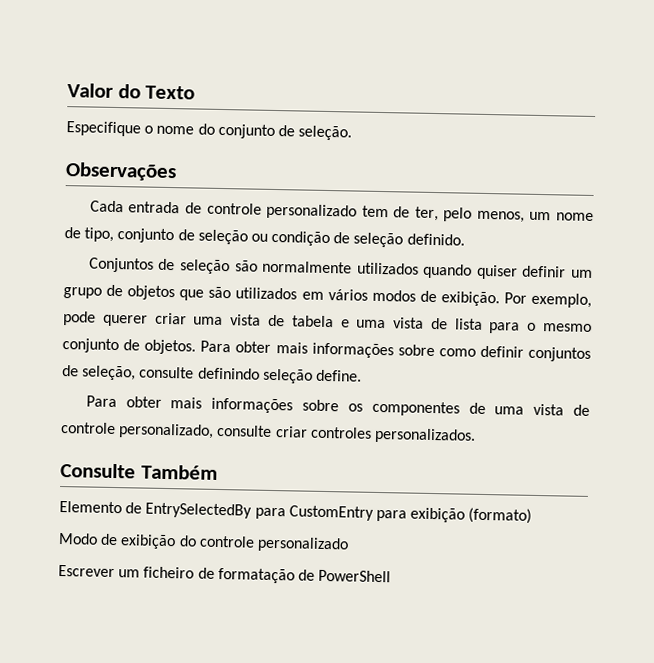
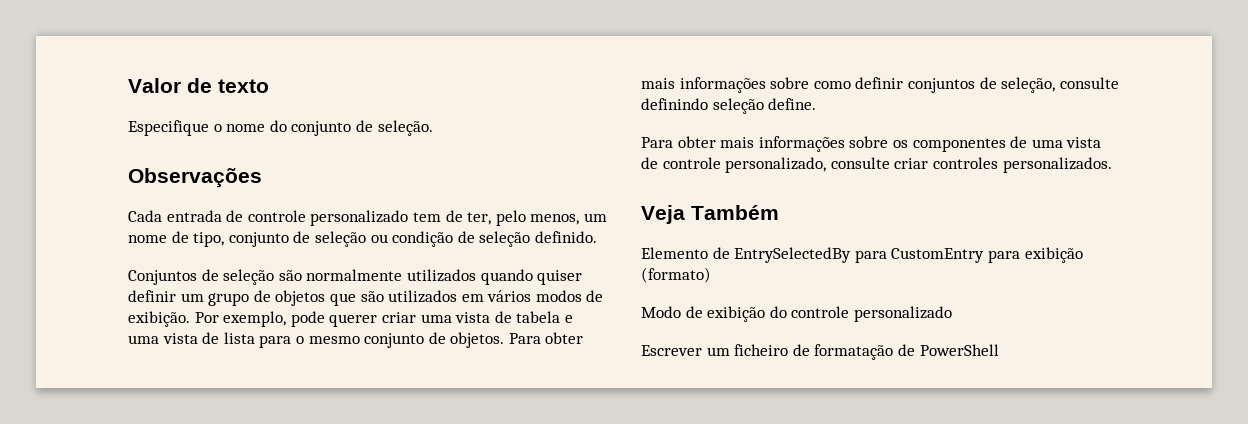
- Valor do Texto
+ Valor de texto
- Consulte Também
+ Veja Também

